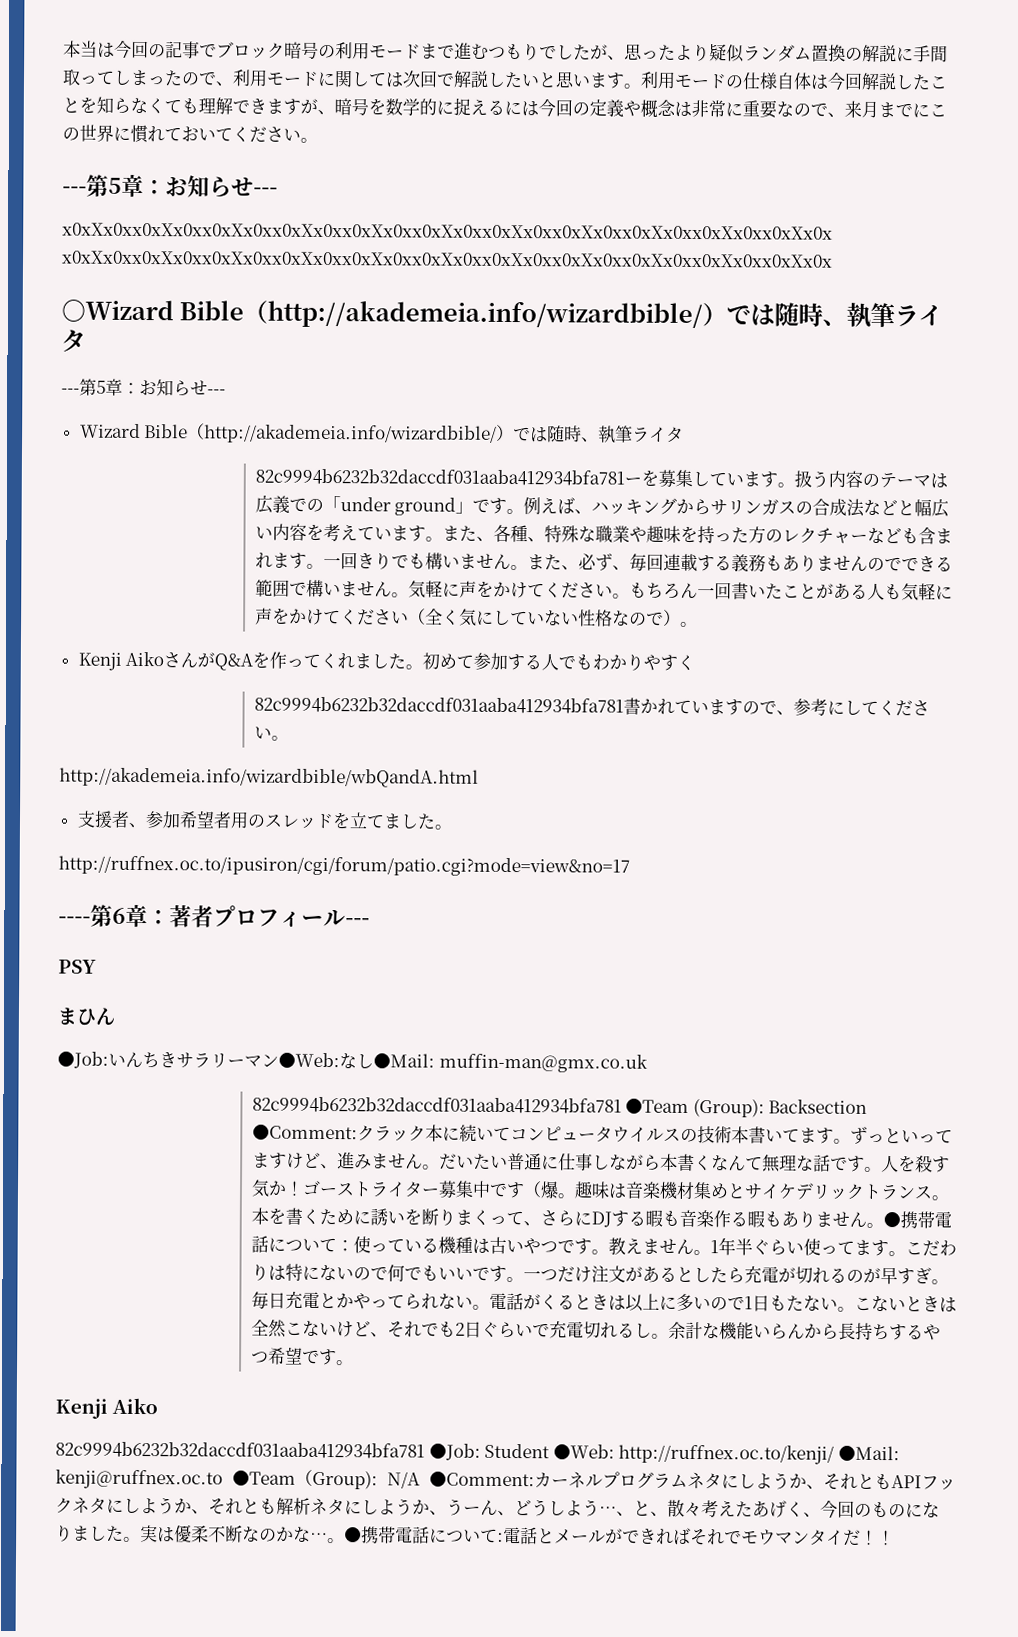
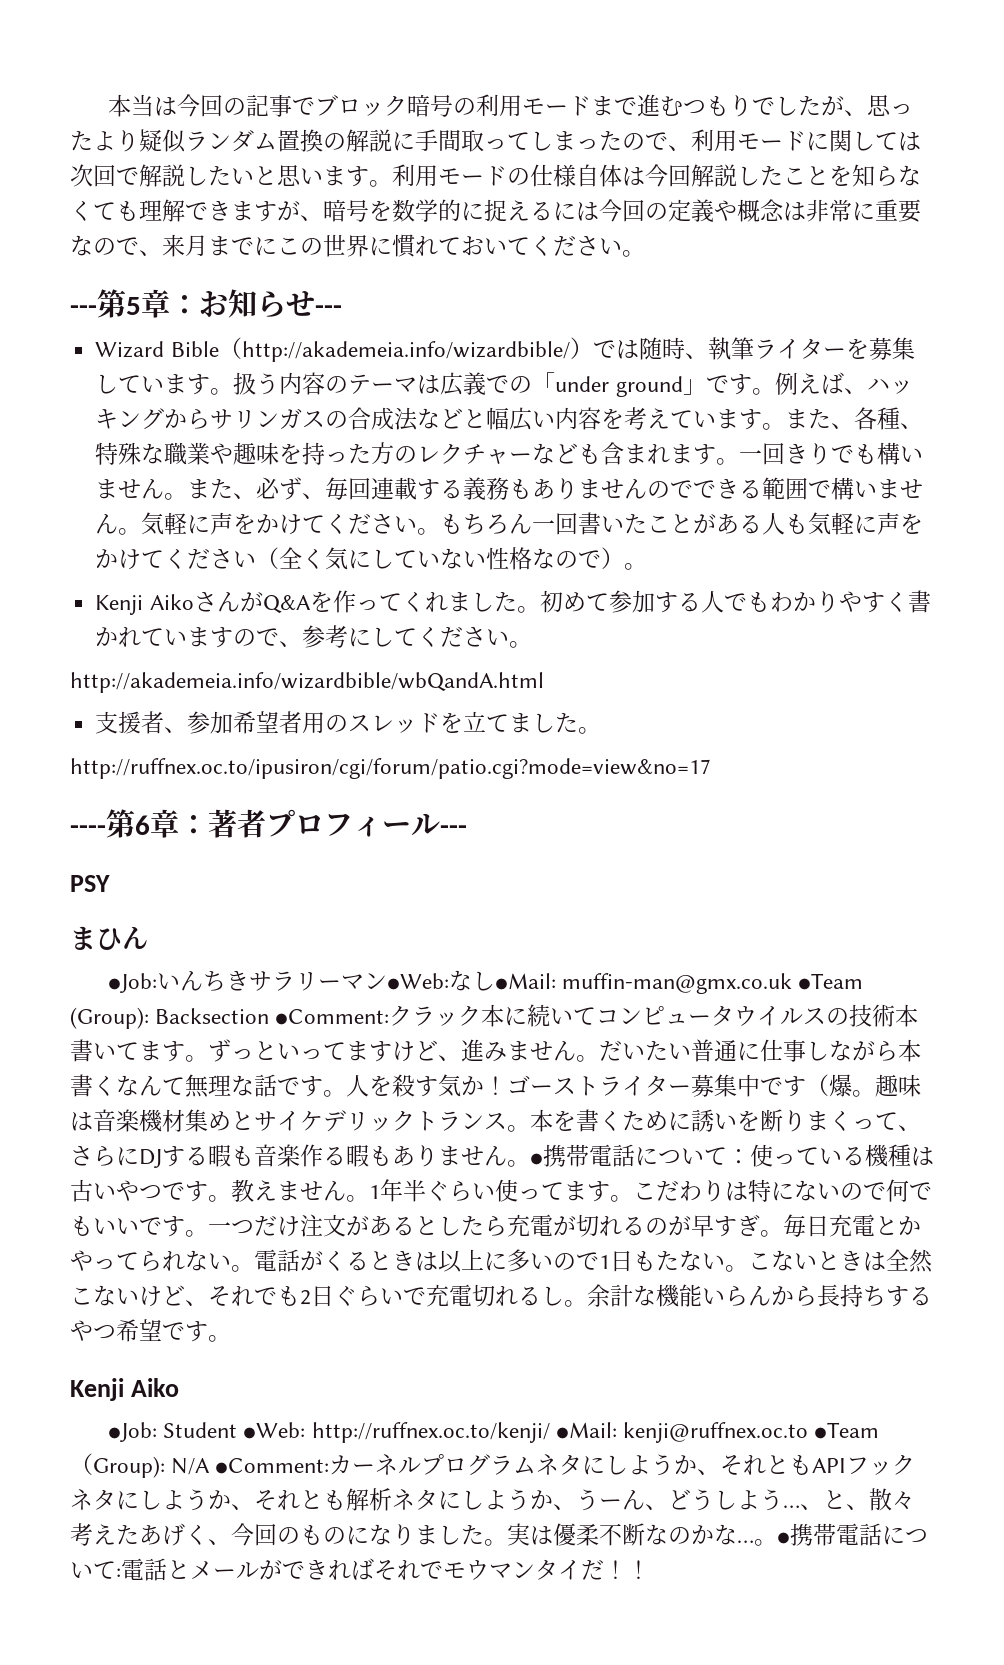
- x0xXx0xx0xXx0xx0xXx0xx0xXx0xx0xXx0xx0xXx0xx0xXx0xx0xXx0xx0xXx0xx0xXx0xx0xXx0x x0xXx0xx0xXx0xx0xXx0xx0xXx0xx0xXx0xx0xXx0xx0xXx0xx0xXx0xx0xXx0xx0xXx0xx0xXx0x
- ○Wizard Bible（http://akademeia.info/wizardbible/）では随時、執筆ライタ
- ---第5章：お知らせ---
- Wizard Bible（http://akademeia.info/wizardbible/）では随時、執筆ライタ
- 82c9994b6232b32daccdf031aaba412934bfa781ーを募集しています。
+ Wizard Bible（http://akademeia.info/wizardbible/）では随時、執筆ライターを募集しています。
- 初めて参加する人でもわかりやすく
- 82c9994b6232b32daccdf031aaba412934bfa781書かれていますので、参考にしてください。
+ 初めて参加する人でもわかりやすく書かれていますので、参考にしてください。
- ●Job:いんちきサラリーマン●Web:なし●Mail: muffin-man@gmx.co.uk
- 82c9994b6232b32daccdf031aaba412934bfa781 ●Team (Group): Backsection ●Comment:クラック本に続いてコンピュータウイルスの技術本書いてます。
+ ●Job:いんちきサラリーマン●Web:なし●Mail: muffin-man@gmx.co.uk ●Team (Group): Backsection ●Comment:クラック本に続いてコンピュータウイルスの技術本書いてます。
- 82c9994b6232b32daccdf031aaba412934bfa781 ●Job: Student ●Web: http://ruffnex.oc.to/kenji/ ●Mail: kenji@ruffnex.oc.to ●Team（Group): N/A ●Comment:カーネルプログラムネタにしようか、それともAPIフックネタにしようか、それとも解析ネタにしようか、うーん、どうしよう…
+ ●Job: Student ●Web: http://ruffnex.oc.to/kenji/ ●Mail: kenji@ruffnex.oc.to ●Team（Group): N/A ●Comment:カーネルプログラムネタにしようか、それともAPIフックネタにしようか、それとも解析ネタにしようか、うーん、どうしよう…

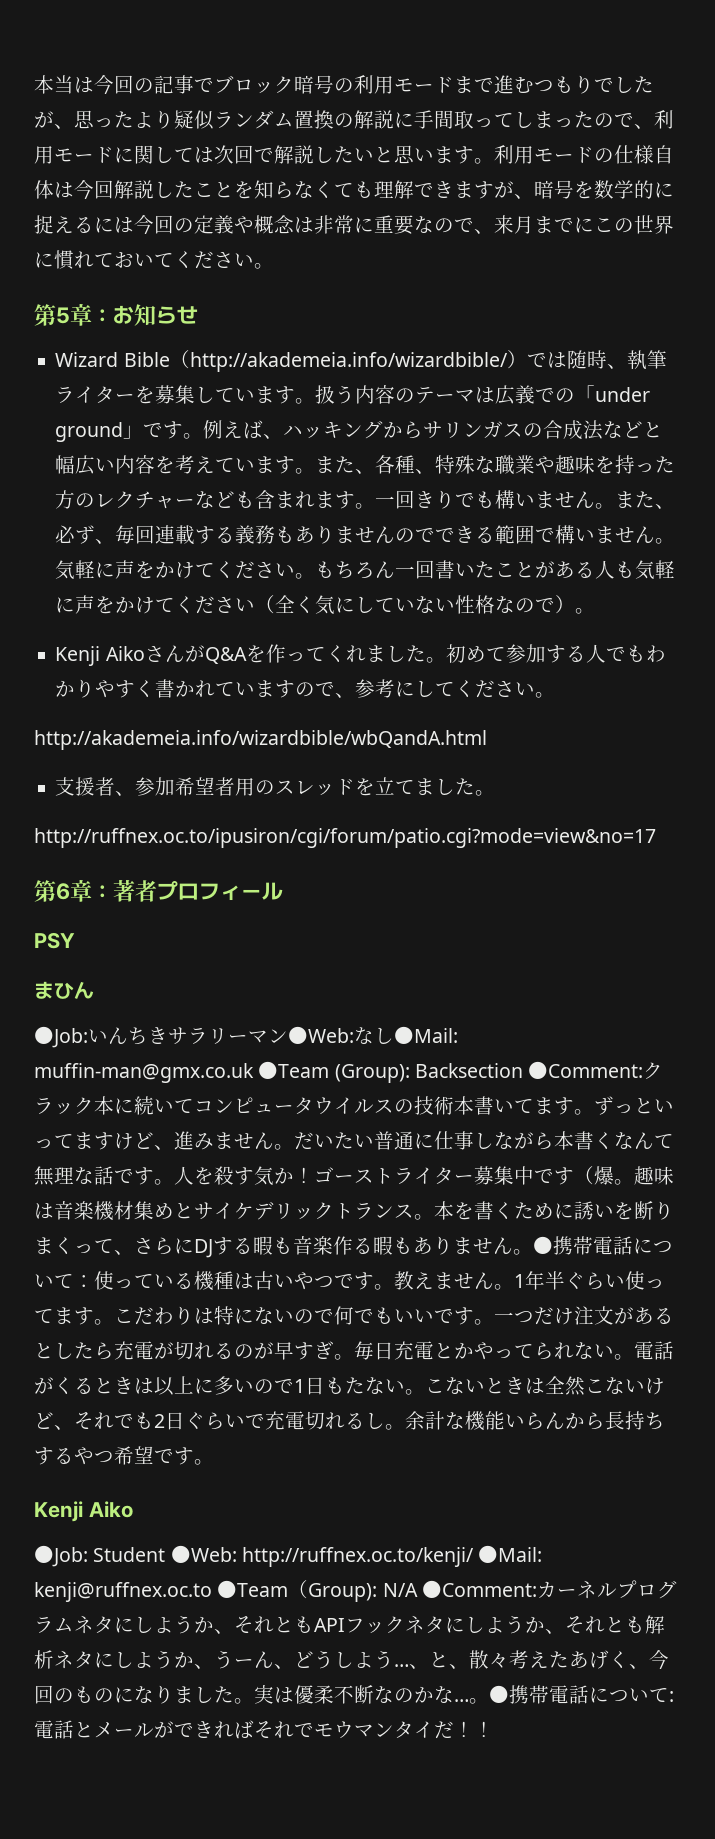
- ---第5章：お知らせ---
+ 第5章：お知らせ
- ----第6章：著者プロフィール---
+ 第6章：著者プロフィール

